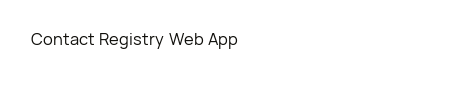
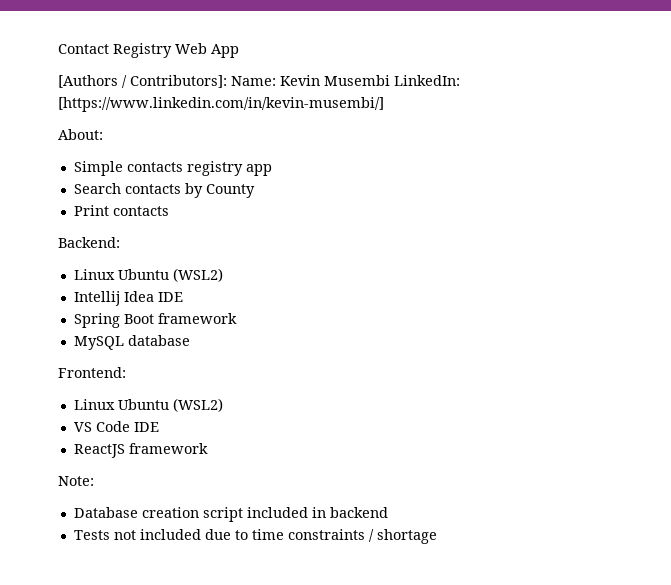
+ [Authors / Contributors]: Name: Kevin Musembi LinkedIn: [https://www.linkedin.com/in/kevin-musembi/]
+ About:
+ Simple contacts registry app
+ Search contacts by County
+ Print contacts
+ Backend:
+ Linux Ubuntu (WSL2)
+ Intellij Idea IDE
+ Spring Boot framework
+ MySQL database
+ Frontend:
+ Linux Ubuntu (WSL2)
+ VS Code IDE
+ ReactJS framework
+ Note:
+ Database creation script included in backend
+ Tests not included due to time constraints / shortage

